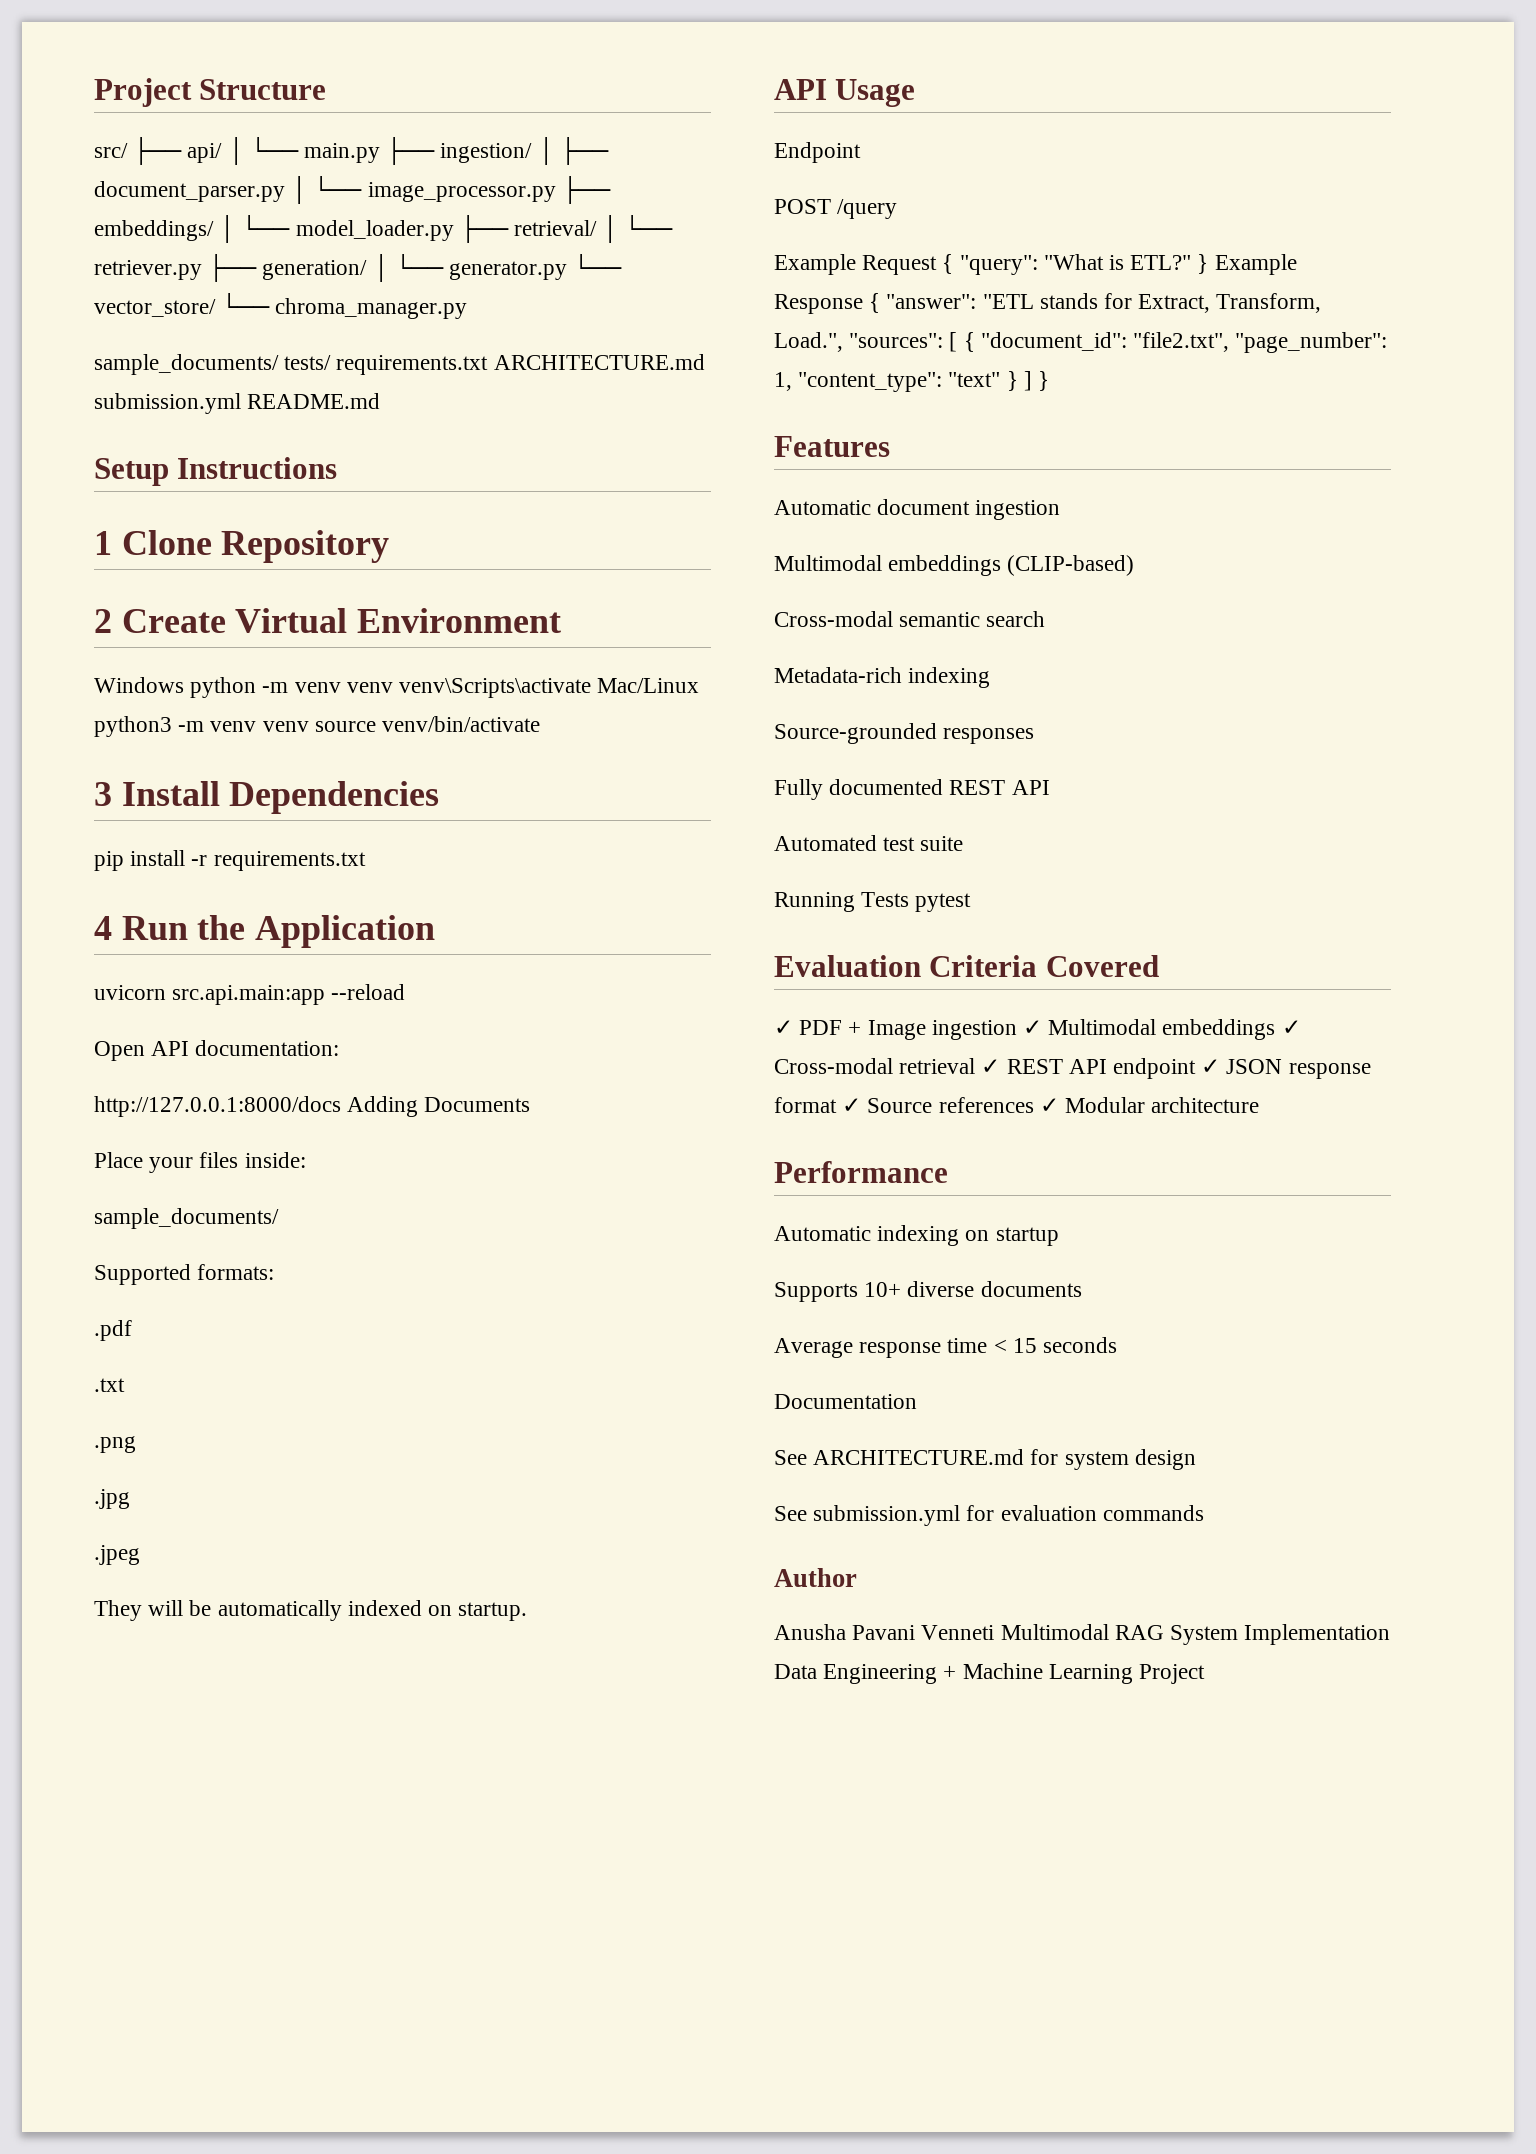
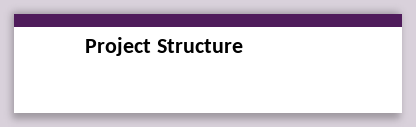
- src/ ├── api/ │ └── main.py ├── ingestion/ │ ├── document_parser.py │ └── image_processor.py ├── embeddings/ │ └── model_loader.py ├── retrieval/ │ └── retriever.py ├── generation/ │ └── generator.py └── vector_store/ └── chroma_manager.py
- sample_documents/ tests/ requirements.txt ARCHITECTURE.md submission.yml README.md
- Setup Instructions
- 1 Clone Repository
- 2 Create Virtual Environment
- Windows python -m venv venv venv\Scripts\activate Mac/Linux python3 -m venv venv source venv/bin/activate
- 3 Install Dependencies
- pip install -r requirements.txt
- 4 Run the Application
- uvicorn src.api.main:app --reload
- Open API documentation:
- http://127.0.0.1:8000/docs Adding Documents
- Place your files inside:
- sample_documents/
- Supported formats:
- .pdf
- .txt
- .png
- .jpg
- .jpeg
- They will be automatically indexed on startup.
- API Usage
- Endpoint
- POST /query
- Example Request { "query": "What is ETL?" } Example Response { "answer": "ETL stands for Extract, Transform, Load.", "sources": [ { "document_id": "file2.txt", "page_number": 1, "content_type": "text" } ] }
- Features
- Automatic document ingestion
- Multimodal embeddings (CLIP-based)
- Cross-modal semantic search
- Metadata-rich indexing
- Source-grounded responses
- Fully documented REST API
- Automated test suite
- Running Tests pytest
- Evaluation Criteria Covered
- ✓ PDF + Image ingestion ✓ Multimodal embeddings ✓ Cross-modal retrieval ✓ REST API endpoint ✓ JSON response format ✓ Source references ✓ Modular architecture
- Performance
- Automatic indexing on startup
- Supports 10+ diverse documents
- Average response time < 15 seconds
- Documentation
- See ARCHITECTURE.md for system design
- See submission.yml for evaluation commands
- Author
- Anusha Pavani Venneti Multimodal RAG System Implementation Data Engineering + Machine Learning Project

